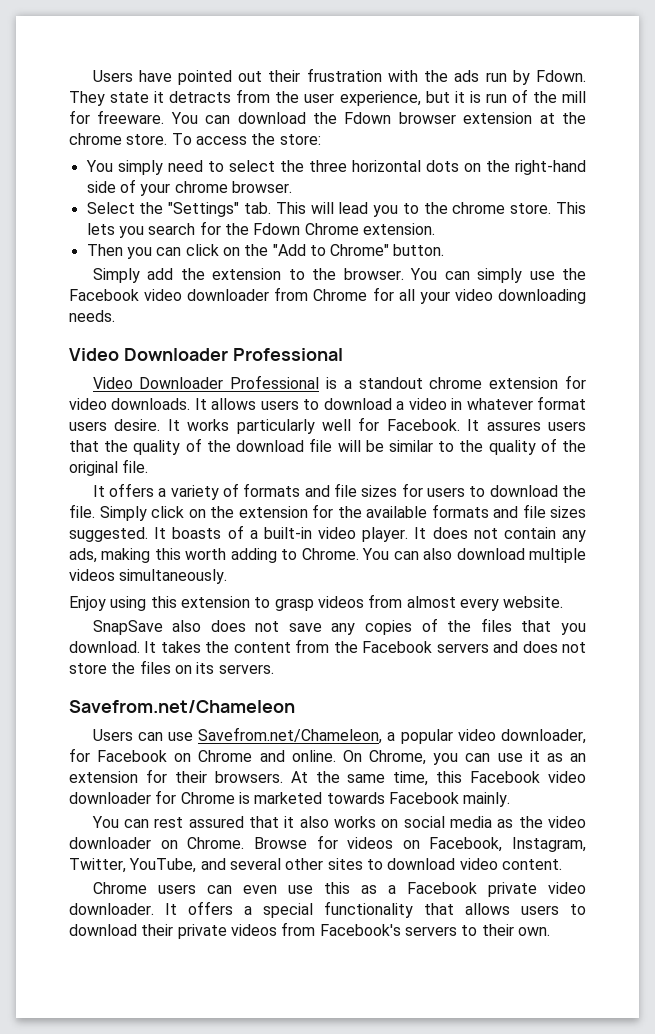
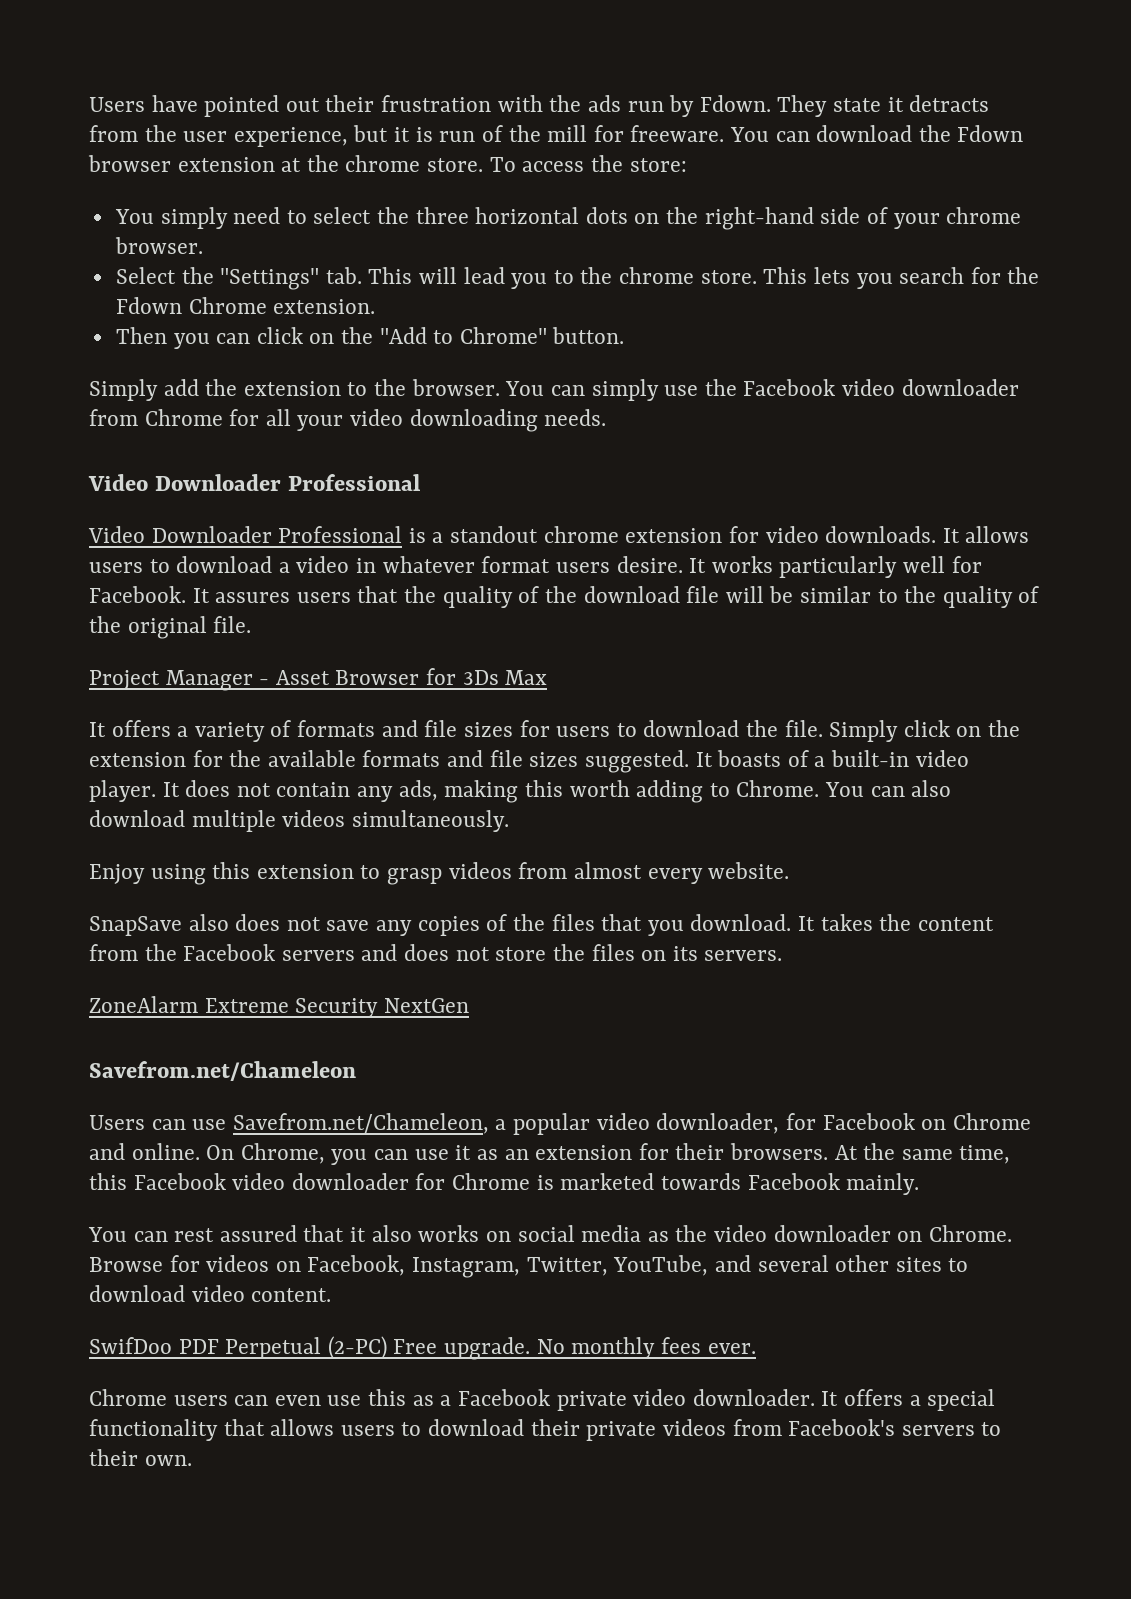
+ Project Manager - Asset Browser for 3Ds Max
+ ZoneAlarm Extreme Security NextGen
+ SwifDoo PDF Perpetual (2-PC) Free upgrade. No monthly fees ever.

